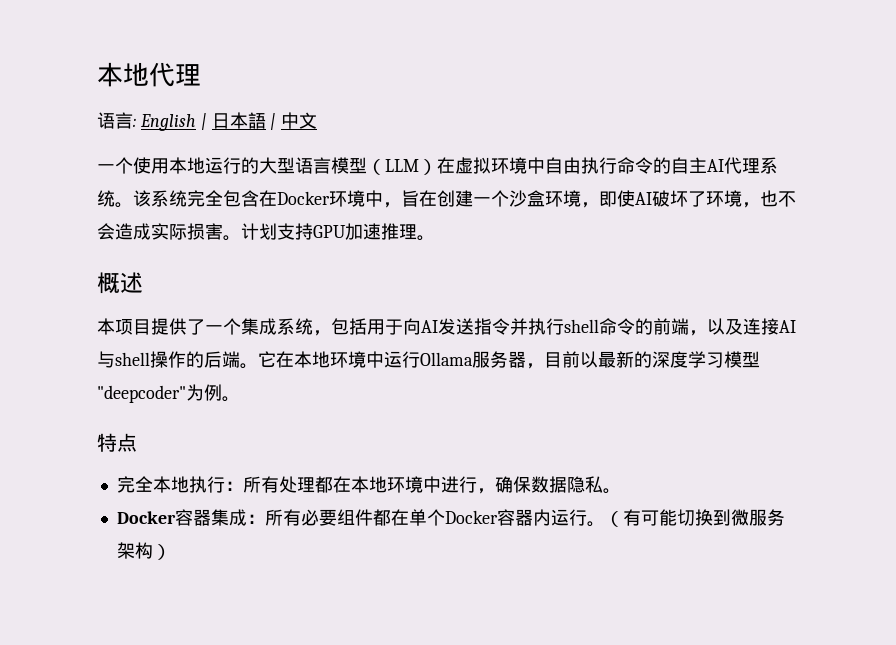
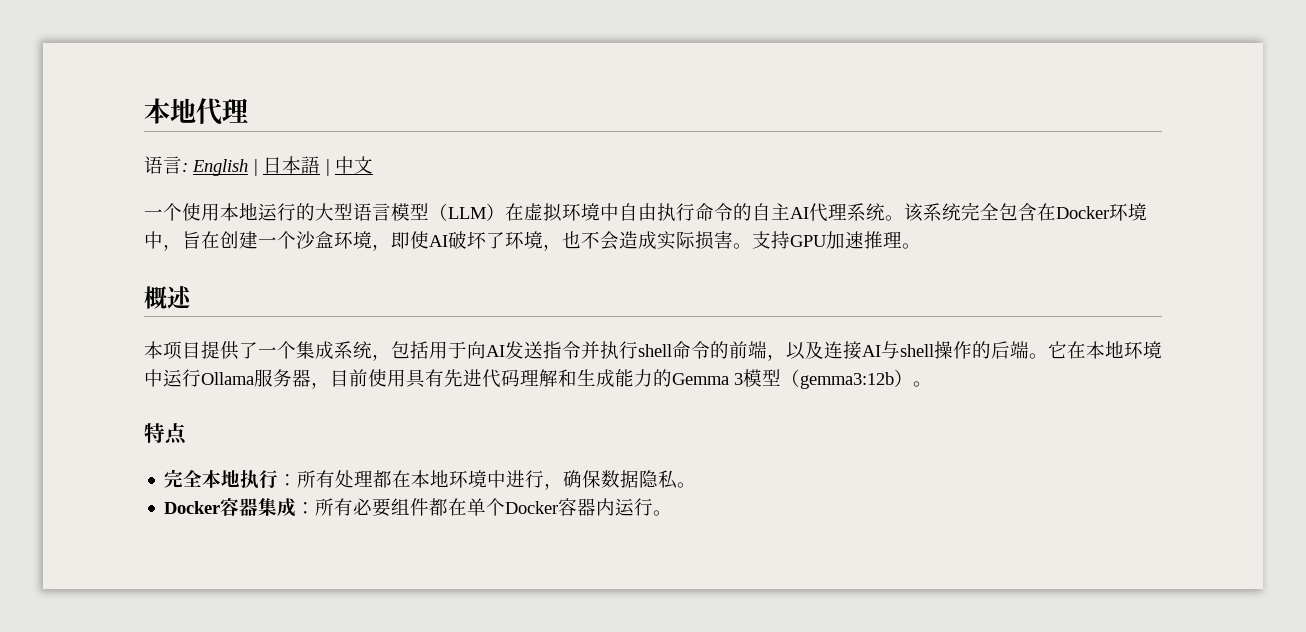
- 计划支持GPU加速推理。
+ 支持GPU加速推理。
- 它在本地环境中运行Ollama服务器，目前以最新的深度学习模型"deepcoder"为例。
+ 它在本地环境中运行Ollama服务器，目前使用具有先进代码理解和生成能力的Gemma 3模型（gemma3:12b）。
- （有可能切换到微服务架构）

